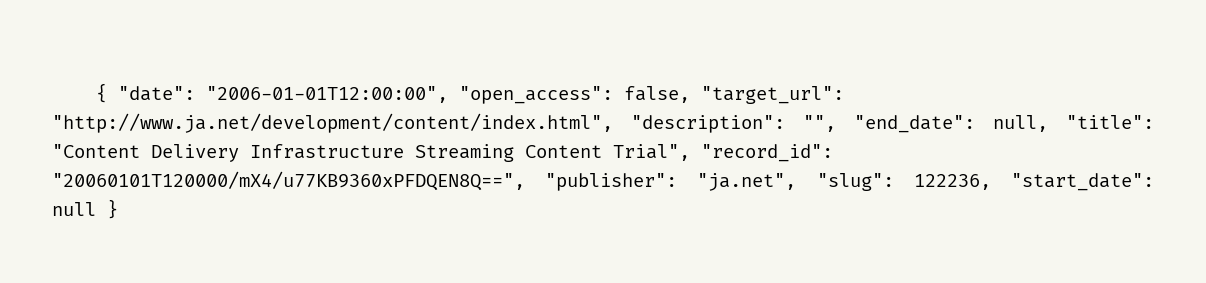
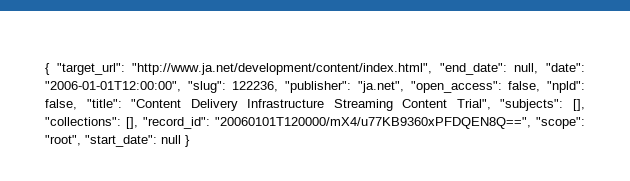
- { "date": "2006-01-01T12:00:00", "open_access": false, "target_url": "http://www.ja.net/development/content/index.html", "description": "", "end_date": null, "title": "Content Delivery Infrastructure Streaming Content Trial", "record_id": "20060101T120000/mX4/u77KB9360xPFDQEN8Q==", "publisher": "ja.net", "slug": 122236, "start_date": null }
+ { "target_url": "http://www.ja.net/development/content/index.html", "end_date": null, "date": "2006-01-01T12:00:00", "slug": 122236, "publisher": "ja.net", "open_access": false, "npld": false, "title": "Content Delivery Infrastructure Streaming Content Trial", "subjects": [], "collections": [], "record_id": "20060101T120000/mX4/u77KB9360xPFDQEN8Q==", "scope": "root", "start_date": null }

